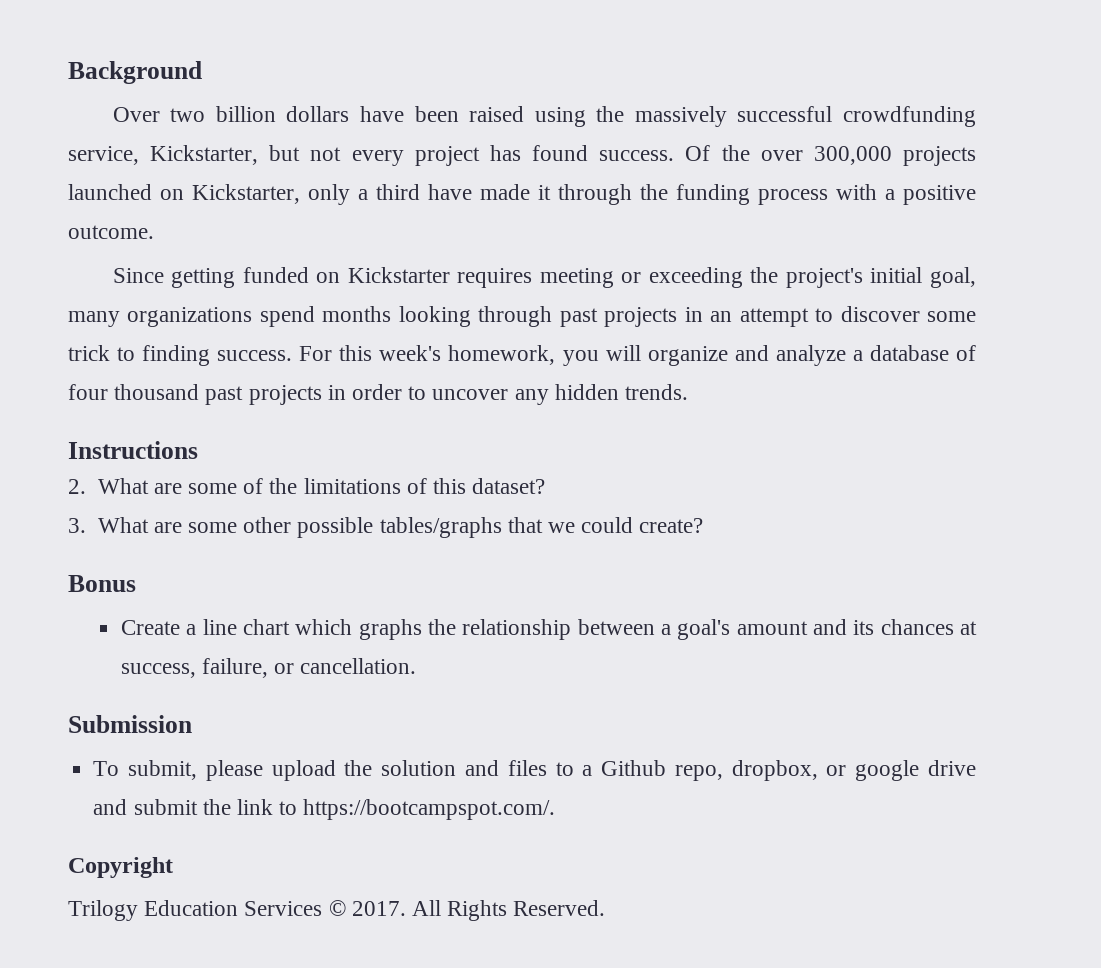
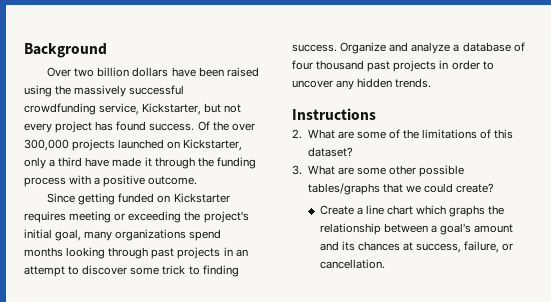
- For this week's homework, you will organize and analyze a database of four thousand past projects in order to uncover any hidden trends.
+ Organize and analyze a database of four thousand past projects in order to uncover any hidden trends.
- Bonus
- Submission
- To submit, please upload the solution and files to a Github repo, dropbox, or google drive and submit the link to https://bootcampspot.com/.
- Copyright
- Trilogy Education Services © 2017. All Rights Reserved.

